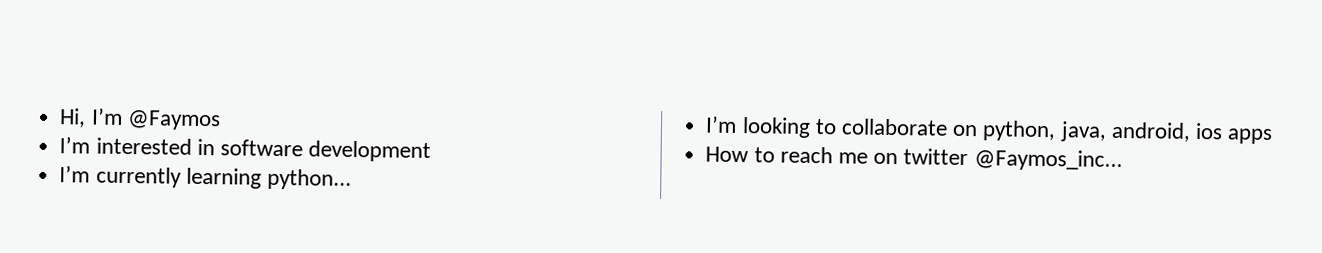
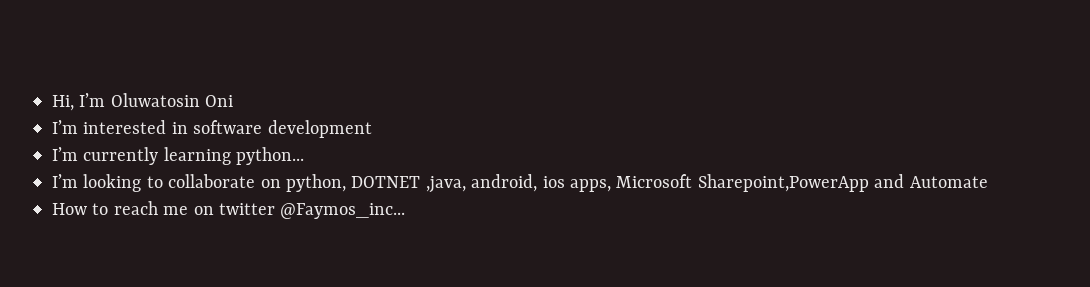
- Hi, I’m @Faymos
+ Hi, I’m Oluwatosin Oni
- I’m looking to collaborate on python, java, android, ios apps
+ I’m looking to collaborate on python, DOTNET ,java, android, ios apps, Microsoft Sharepoint,PowerApp and Automate

